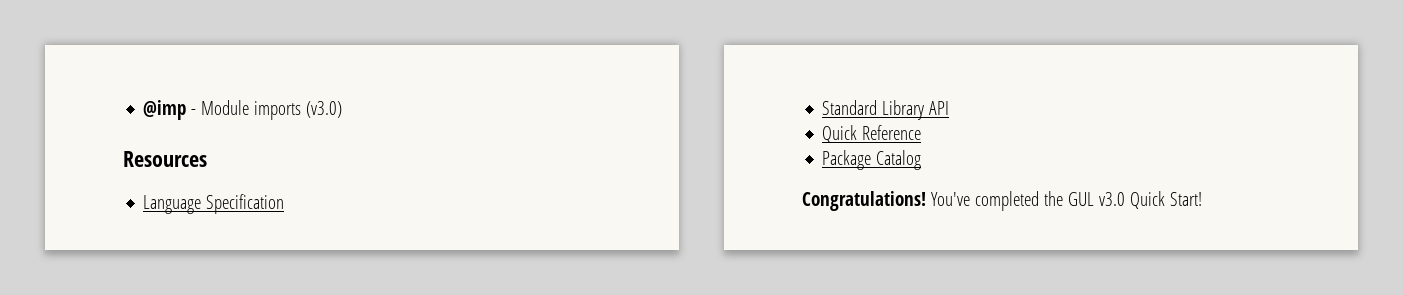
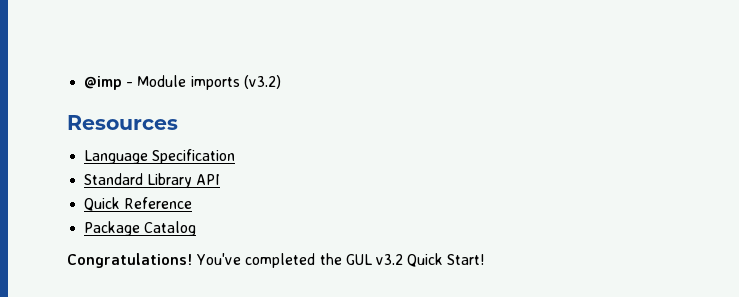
- @imp - Module imports (v3.0)
+ @imp - Module imports (v3.2)
- You've completed the GUL v3.0 Quick Start!
+ You've completed the GUL v3.2 Quick Start!

